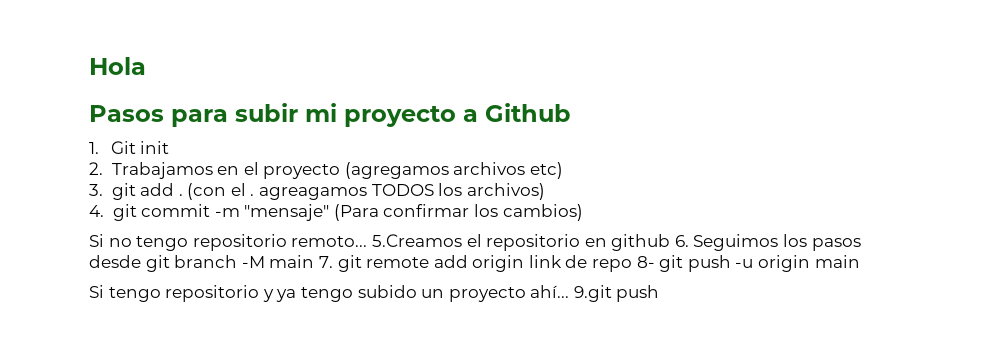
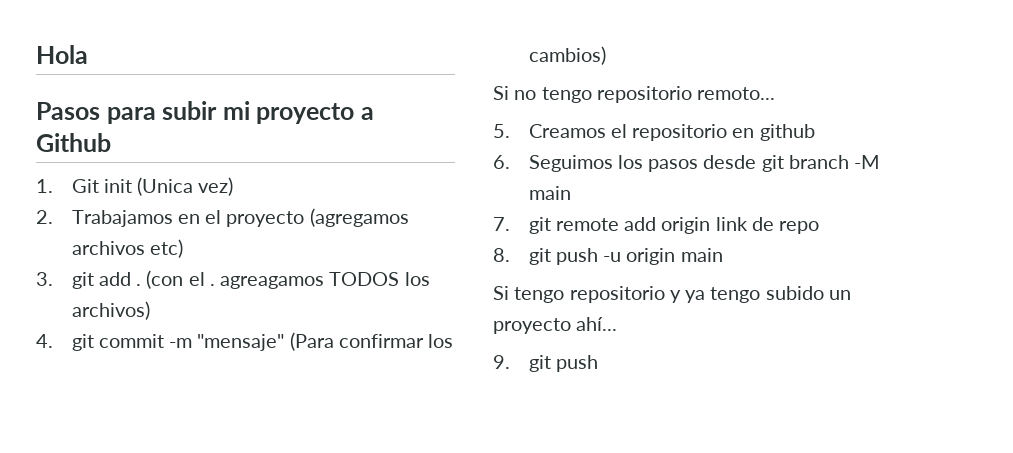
- 1. Git init
+ 1. Git init (Unica vez)
- Si no tengo repositorio remoto... 5.Creamos el repositorio en github 6. Seguimos los pasos desde git branch -M main 7. git remote add origin link de repo 8- git push -u origin main
+ Si no tengo repositorio remoto...
+ 5. Creamos el repositorio en github
+ 6. Seguimos los pasos desde git branch -M main
+ 7. git remote add origin link de repo
+ 8. git push -u origin main
- Si tengo repositorio y ya tengo subido un proyecto ahí... 9.git push
+ Si tengo repositorio y ya tengo subido un proyecto ahí...
+ 9. git push

